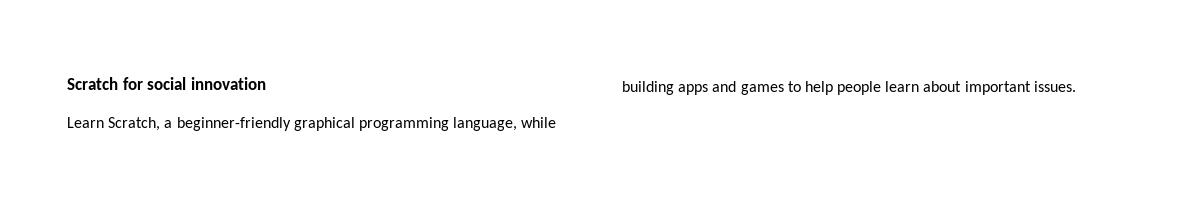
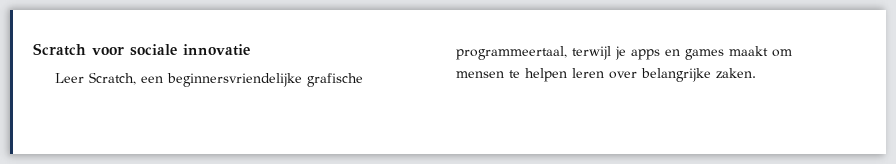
- Scratch for social innovation
- Learn Scratch, a beginner-friendly graphical programming language, while building apps and games to help people learn about important issues.
+ Scratch voor sociale innovatie
+ Leer Scratch, een beginnersvriendelijke grafische programmeertaal, terwijl je apps en games maakt om mensen te helpen leren over belangrijke zaken.

